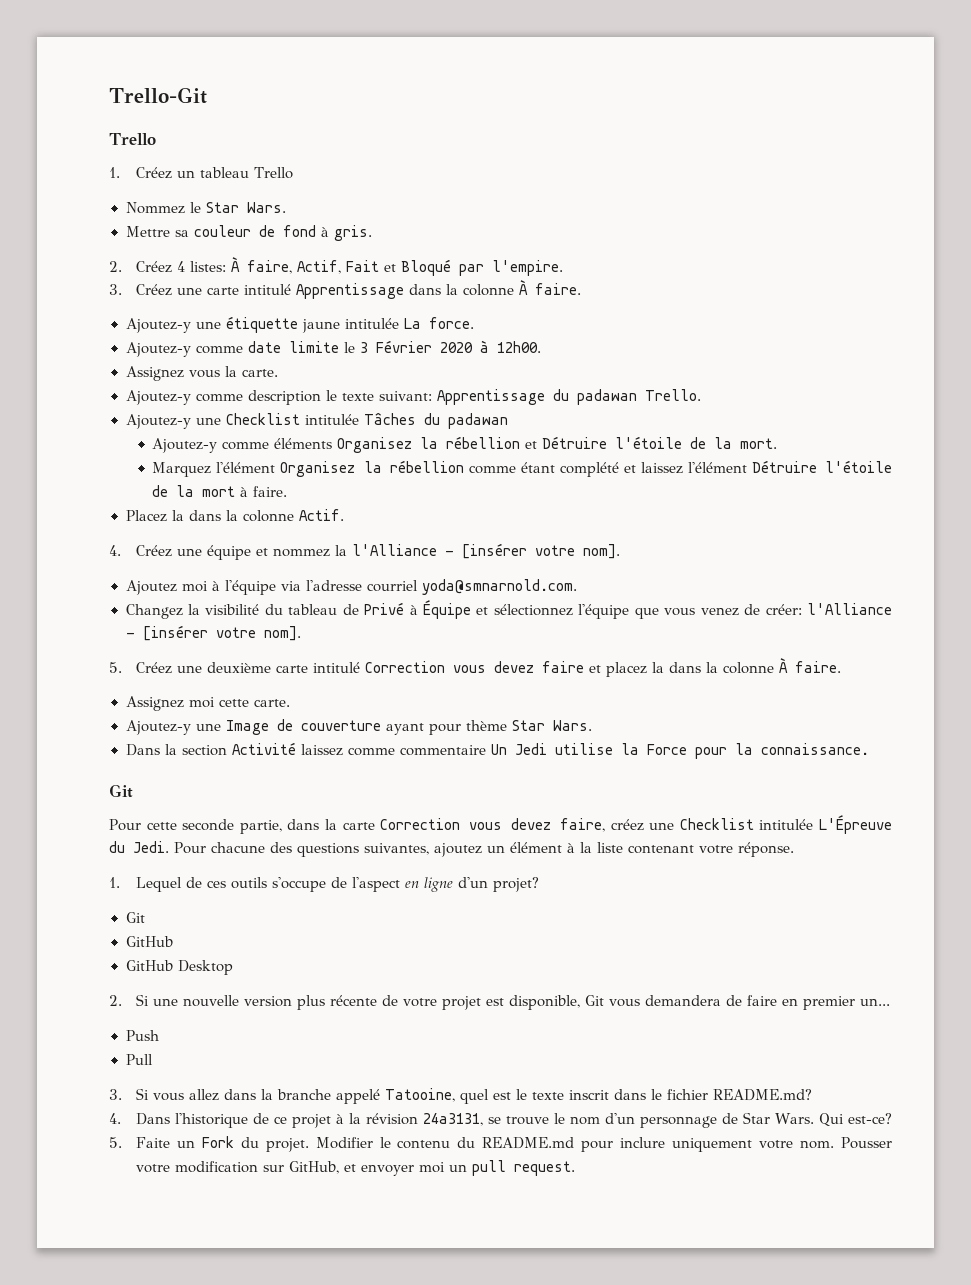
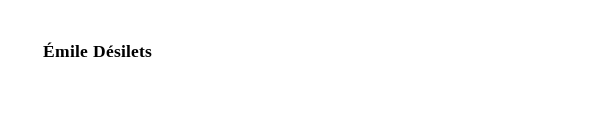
- Trello-Git
- Trello
- 1. Créez un tableau Trello
- Nommez le Star Wars.
- Mettre sa couleur de fond à gris.
- 2. Créez 4 listes: À faire, Actif, Fait et Bloqué par l'empire.
- 3. Créez une carte intitulé Apprentissage dans la colonne À faire.
- Ajoutez-y une étiquette jaune intitulée La force.
- Ajoutez-y comme date limite le 3 Février 2020 à 12h00.
- Assignez vous la carte.
- Ajoutez-y comme description le texte suivant: Apprentissage du padawan Trello.
- Ajoutez-y une Checklist intitulée Tâches du padawan
- Ajoutez-y comme éléments Organisez la rébellion et Détruire l'étoile de la mort.
- Marquez l'élément Organisez la rébellion comme étant complété et laissez l'élément Détruire l'étoile de la mort à faire.
- Placez la dans la colonne Actif.
- 4. Créez une équipe et nommez la l'Alliance - [insérer votre nom].
- Ajoutez moi à l'équipe via l'adresse courriel yoda@smnarnold.com.
- Changez la visibilité du tableau de Privé à Équipe et sélectionnez l'équipe que vous venez de créer: l'Alliance - [insérer votre nom].
- 5. Créez une deuxième carte intitulé Correction vous devez faire et placez la dans la colonne À faire.
- Assignez moi cette carte.
- Ajoutez-y une Image de couverture ayant pour thème Star Wars.
- Dans la section Activité laissez comme commentaire Un Jedi utilise la Force pour la connaissance.
- Git
- Pour cette seconde partie, dans la carte Correction vous devez faire, créez une Checklist intitulée L'Épreuve du Jedi. Pour chacune des questions suivantes, ajoutez un élément à la liste contenant votre réponse.
- 1. Lequel de ces outils s'occupe de l'aspect en ligne d'un projet?
- Git
- GitHub
- GitHub Desktop
- 2. Si une nouvelle version plus récente de votre projet est disponible, Git vous demandera de faire en premier un...
- Push
- Pull
- 3. Si vous allez dans la branche appelé Tatooine, quel est le texte inscrit dans le fichier README.md?
- 4. Dans l'historique de ce projet à la révision 24a3131, se trouve le nom d'un personnage de Star Wars. Qui est-ce?
- 5. Faite un Fork du projet. Modifier le contenu du README.md pour inclure uniquement votre nom. Pousser votre modification sur GitHub, et envoyer moi un pull request.
+ Émile Désilets

